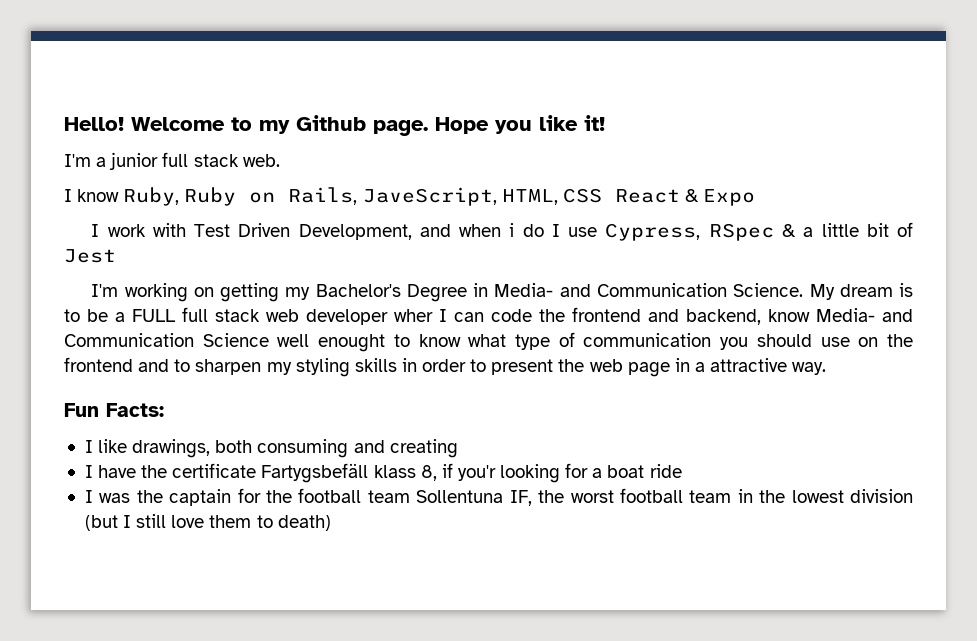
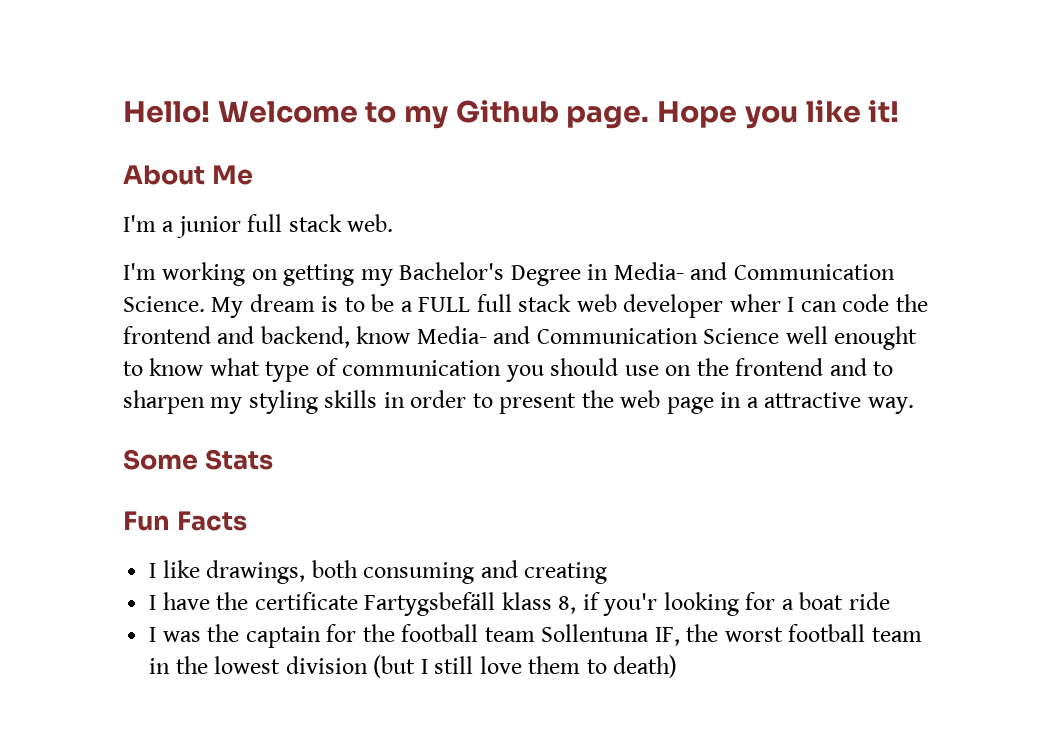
+ About Me
- I know Ruby, Ruby on Rails, JaveScript, HTML, CSS React & Expo
- I work with Test Driven Development, and when i do I use Cypress, RSpec & a little bit of Jest
+ Some Stats
- Fun Facts:
+ Fun Facts

